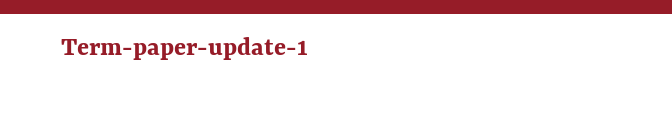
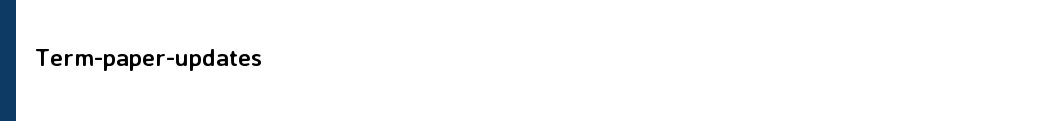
- Term-paper-update-1
+ Term-paper-updates

